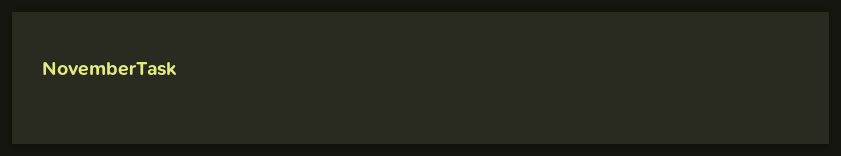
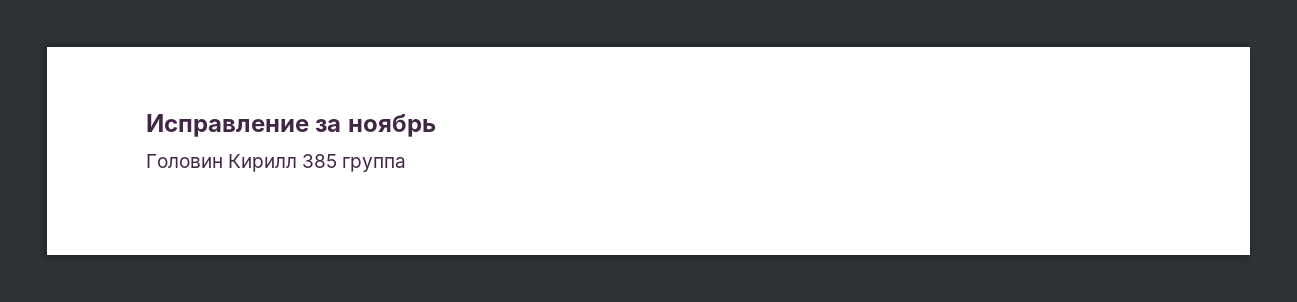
- NovemberTask
+ Исправление за ноябрь
+ Головин Кирилл 385 группа

